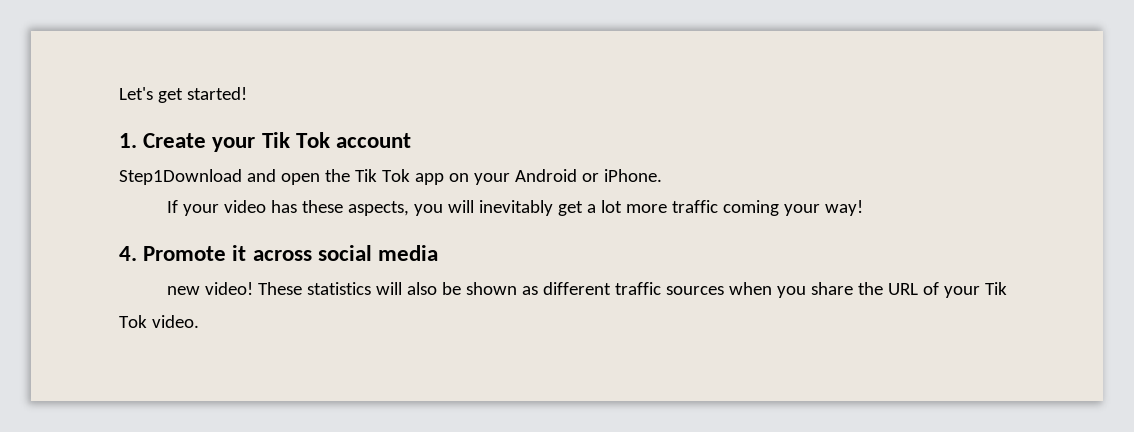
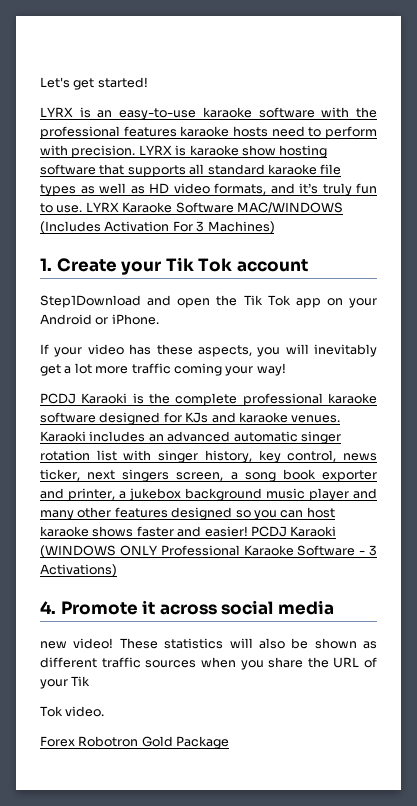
+ LYRX is an easy-to-use karaoke software with the professional features karaoke hosts need to perform with precision. LYRX is karaoke show hosting software that supports all standard karaoke file types as well as HD video formats, and it’s truly fun to use. LYRX Karaoke Software MAC/WINDOWS (Includes Activation For 3 Machines)
+ PCDJ Karaoki is the complete professional karaoke software designed for KJs and karaoke venues. Karaoki includes an advanced automatic singer rotation list with singer history, key control, news ticker, next singers screen, a song book exporter and printer, a jukebox background music player and many other features designed so you can host karaoke shows faster and easier! PCDJ Karaoki (WINDOWS ONLY Professional Karaoke Software - 3 Activations)
+ Forex Robotron Gold Package

